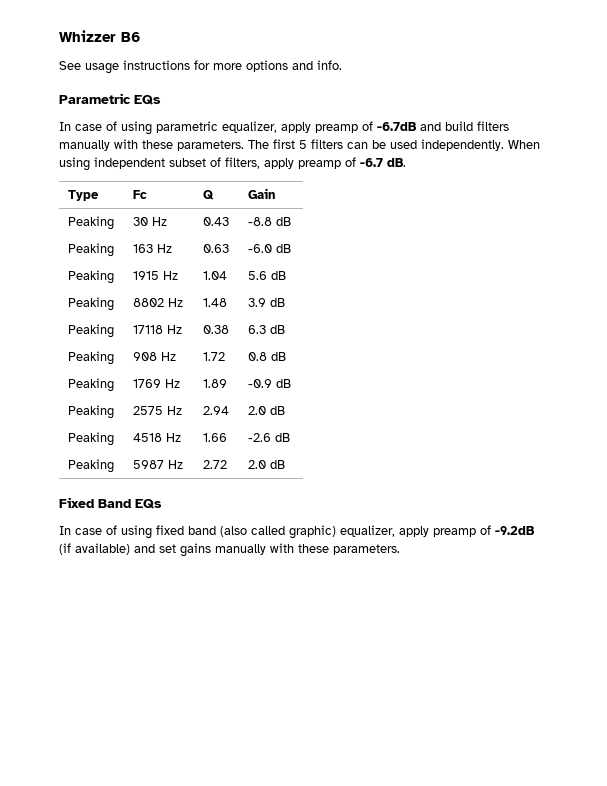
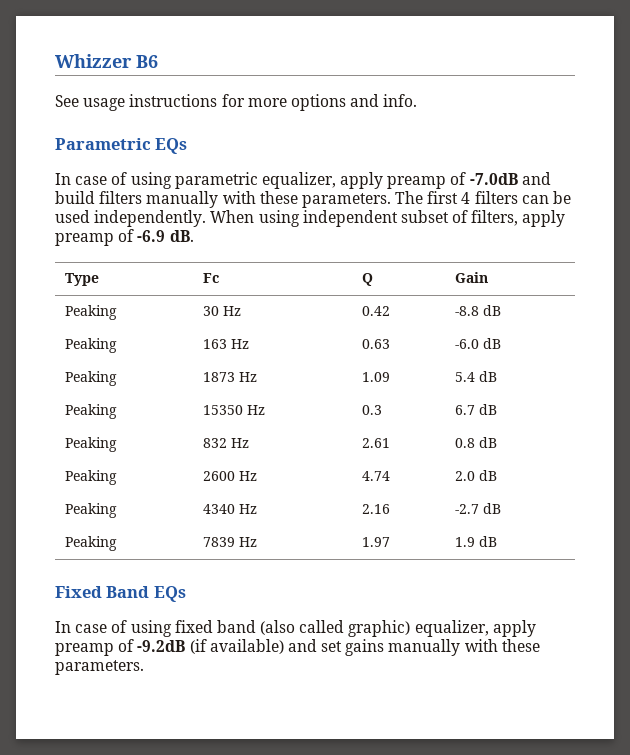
- In case of using parametric equalizer, apply preamp of -6.7dB and build filters manually with these parameters.
+ In case of using parametric equalizer, apply preamp of -7.0dB and build filters manually with these parameters.
- The first 5 filters can be used independently.
+ The first 4 filters can be used independently.
- When using independent subset of filters, apply preamp of -6.7 dB.
+ When using independent subset of filters, apply preamp of -6.9 dB.
- Peaking | 30 Hz | 0.43 | -8.8 dB
+ Peaking | 30 Hz | 0.42 | -8.8 dB
- Peaking | 1915 Hz | 1.04 | 5.6 dB
- Peaking | 8802 Hz | 1.48 | 3.9 dB
- Peaking | 17118 Hz | 0.38 | 6.3 dB
- Peaking | 908 Hz | 1.72 | 0.8 dB
+ Peaking | 1873 Hz | 1.09 | 5.4 dB
+ Peaking | 15350 Hz | 0.3 | 6.7 dB
+ Peaking | 832 Hz | 2.61 | 0.8 dB
- Peaking | 1769 Hz | 1.89 | -0.9 dB
- Peaking | 2575 Hz | 2.94 | 2.0 dB
+ Peaking | 2600 Hz | 4.74 | 2.0 dB
- Peaking | 4518 Hz | 1.66 | -2.6 dB
- Peaking | 5987 Hz | 2.72 | 2.0 dB
+ Peaking | 4340 Hz | 2.16 | -2.7 dB
+ Peaking | 7839 Hz | 1.97 | 1.9 dB

